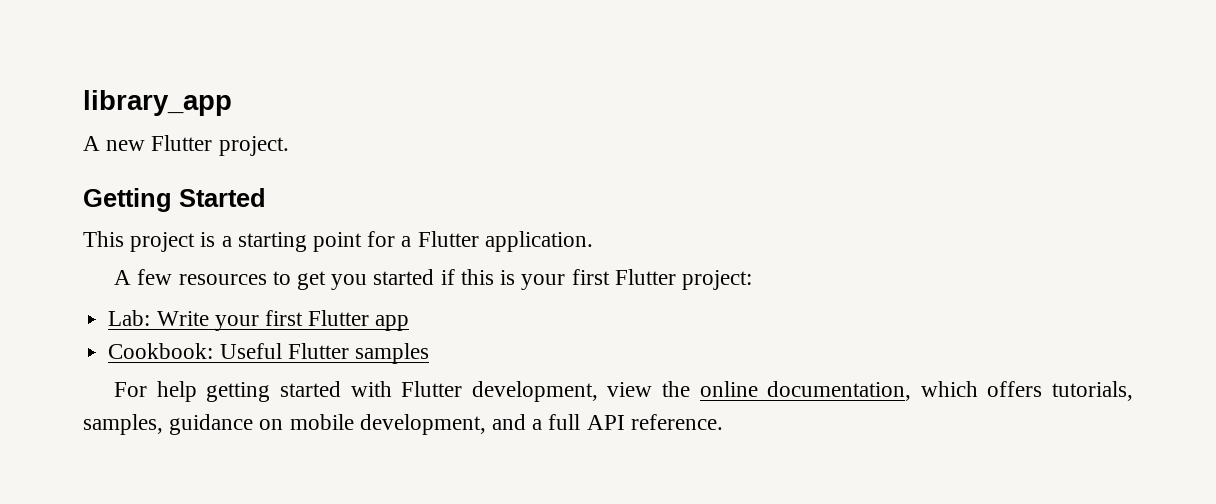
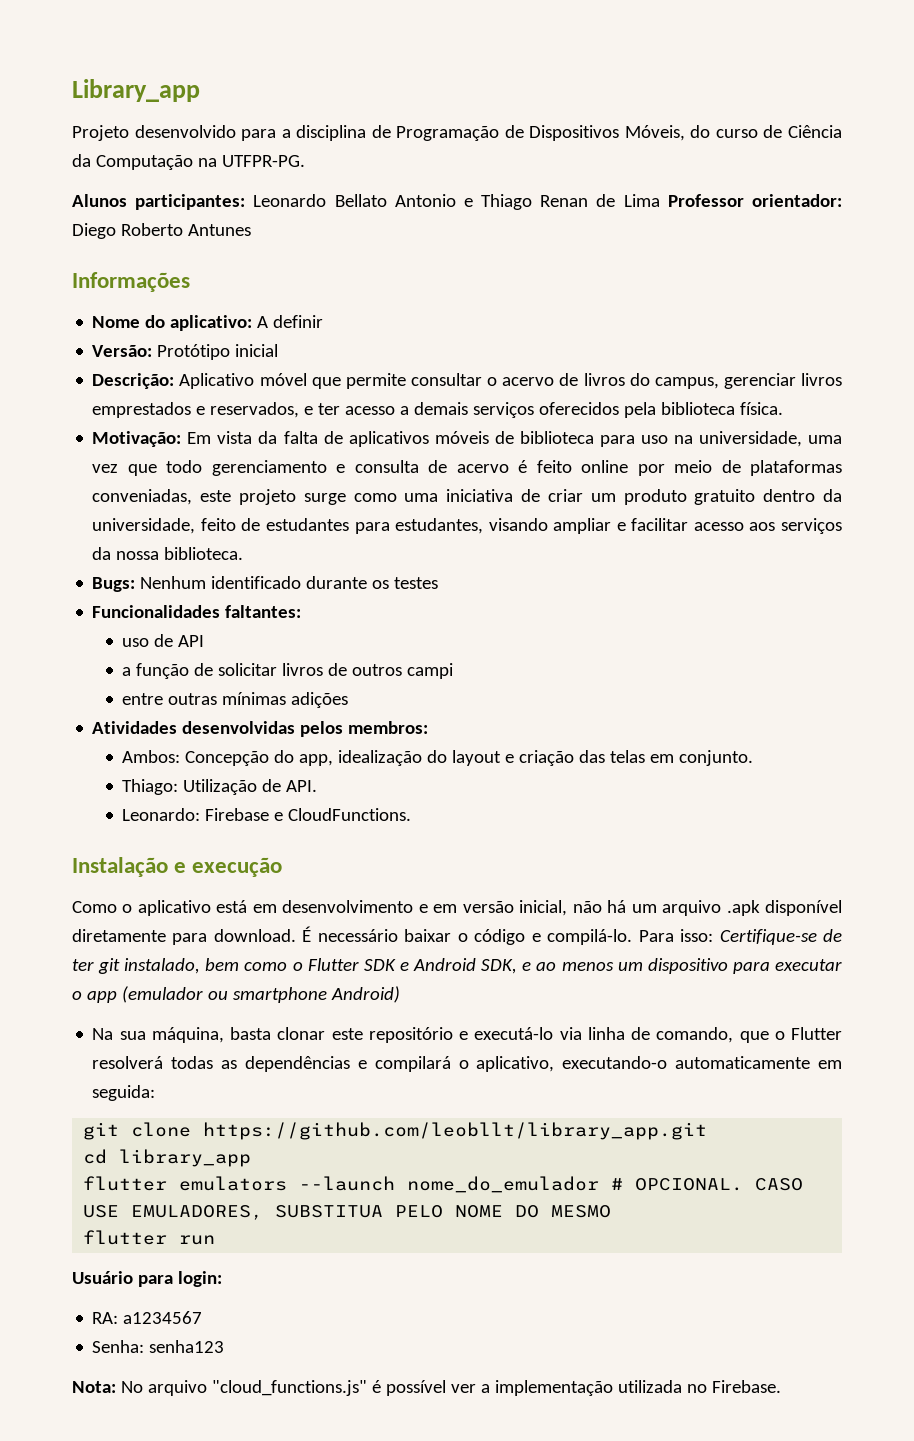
- library_app
- A new Flutter project.
- Getting Started
- This project is a starting point for a Flutter application.
- A few resources to get you started if this is your first Flutter project:
- Lab: Write your first Flutter app
- Cookbook: Useful Flutter samples
- For help getting started with Flutter development, view the online documentation, which offers tutorials, samples, guidance on mobile development, and a full API reference.
+ Library_app
+ Projeto desenvolvido para a disciplina de Programação de Dispositivos Móveis, do curso de Ciência da Computação na UTFPR-PG.
+ Alunos participantes: Leonardo Bellato Antonio e Thiago Renan de Lima Professor orientador: Diego Roberto Antunes
+ Informações
+ Nome do aplicativo: A definir
+ Versão: Protótipo inicial
+ Descrição: Aplicativo móvel que permite consultar o acervo de livros do campus, gerenciar livros emprestados e reservados, e ter acesso a demais serviços oferecidos pela biblioteca física.
+ Motivação: Em vista da falta de aplicativos móveis de biblioteca para uso na universidade, uma vez que todo gerenciamento e consulta de acervo é feito online por meio de plataformas conveniadas, este projeto surge como uma iniciativa de criar um produto gratuito dentro da universidade, feito de estudantes para estudantes, visando ampliar e facilitar acesso aos serviços da nossa biblioteca.
+ Bugs: Nenhum identificado durante os testes
+ Funcionalidades faltantes:
+ uso de API
+ a função de solicitar livros de outros campi
+ entre outras mínimas adições
+ Atividades desenvolvidas pelos membros:
+ Ambos: Concepção do app, idealização do layout e criação das telas em conjunto.
+ Thiago: Utilização de API.
+ Leonardo: Firebase e CloudFunctions.
+ Instalação e execução
+ Como o aplicativo está em desenvolvimento e em versão inicial, não há um arquivo .apk disponível diretamente para download. É necessário baixar o código e compilá-lo. Para isso: Certifique-se de ter git instalado, bem como o Flutter SDK e Android SDK, e ao menos um dispositivo para executar o app (emulador ou smartphone Android)
+ Na sua máquina, basta clonar este repositório e executá-lo via linha de comando, que o Flutter resolverá todas as dependências e compilará o aplicativo, executando-o automaticamente em seguida:
+ git clone https://github.com/leobllt/library_app.git
+ cd library_app
+ flutter emulators --launch nome_do_emulador # OPCIONAL. CASO USE EMULADORES, SUBSTITUA PELO NOME DO MESMO
+ flutter run
+ Usuário para login:
+ RA: a1234567
+ Senha: senha123
+ Nota: No arquivo "cloud_functions.js" é possível ver a implementação utilizada no Firebase.

